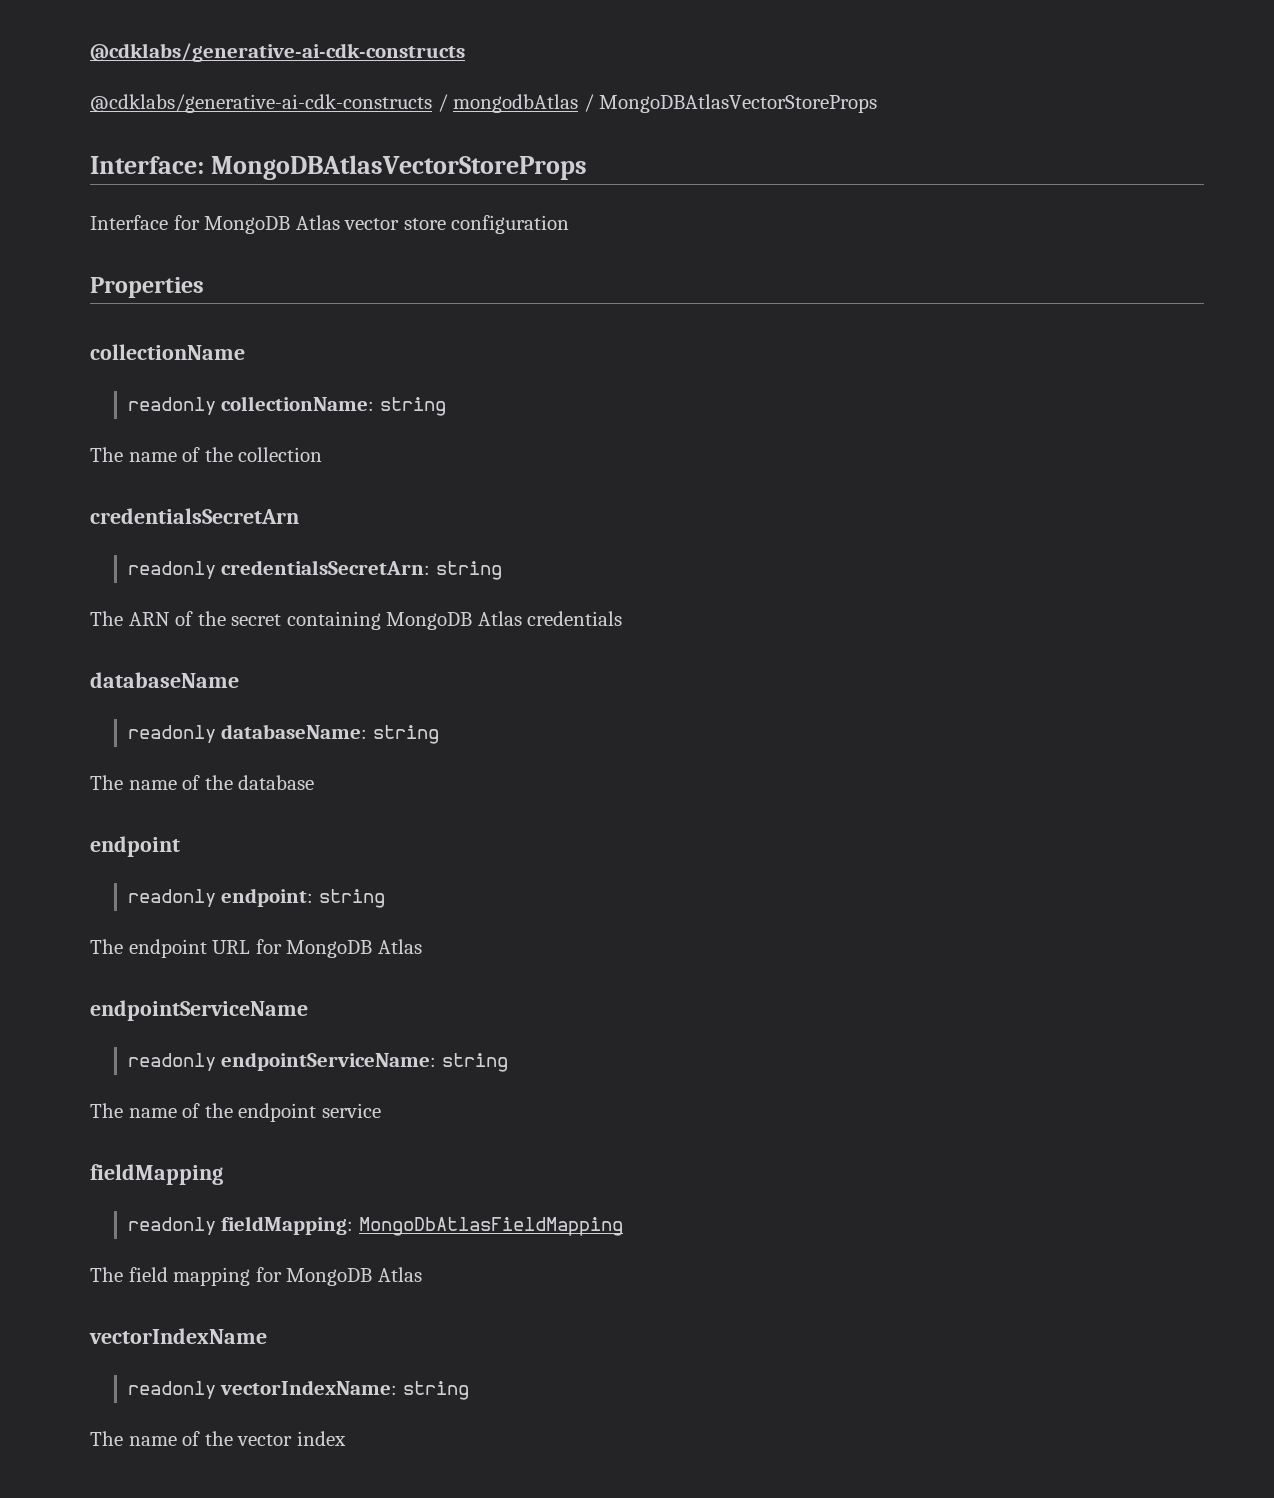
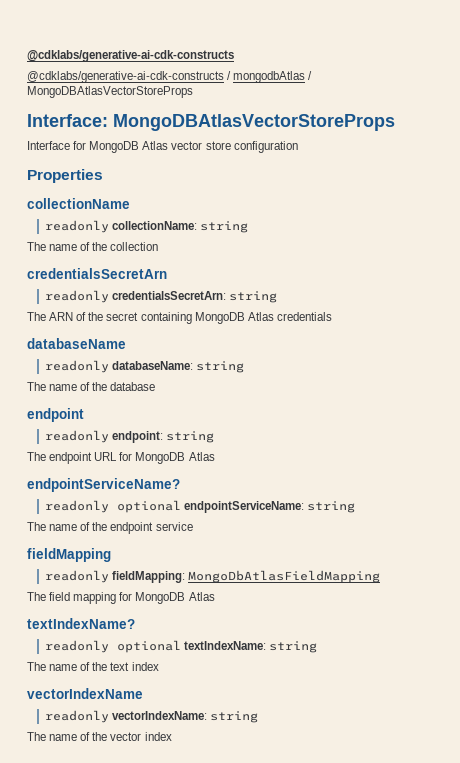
- endpointServiceName
- readonly endpointServiceName: string
+ endpointServiceName?
+ readonly optional endpointServiceName: string
+ textIndexName?
+ readonly optional textIndexName: string
+ The name of the text index

